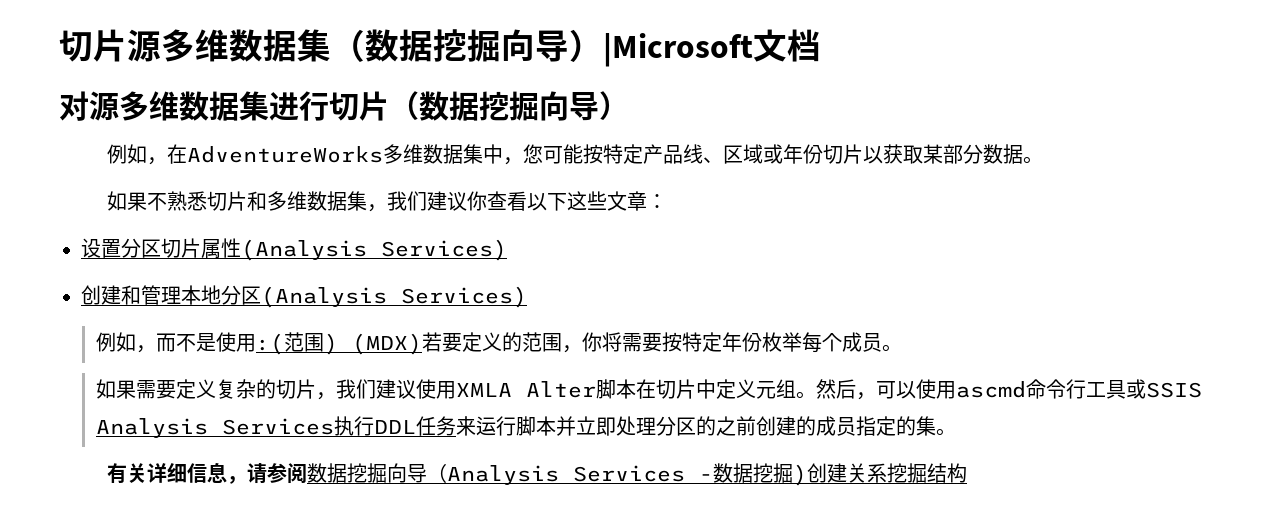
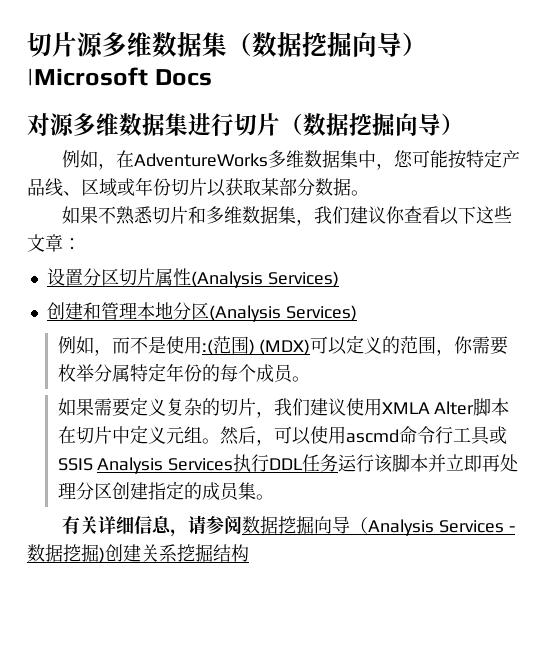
- 切片源多维数据集（数据挖掘向导）|Microsoft文档
+ 切片源多维数据集（数据挖掘向导）|Microsoft Docs
- 例如，而不是使用:(范围) (MDX)若要定义的范围，你将需要按特定年份枚举每个成员。
+ 例如，而不是使用:(范围) (MDX)可以定义的范围，你需要枚举分属特定年份的每个成员。
- 然后，可以使用ascmd命令行工具或SSIS Analysis Services执行DDL任务来运行脚本并立即处理分区的之前创建的成员指定的集。
+ 然后，可以使用ascmd命令行工具或SSIS Analysis Services执行DDL任务运行该脚本并立即再处理分区创建指定的成员集。

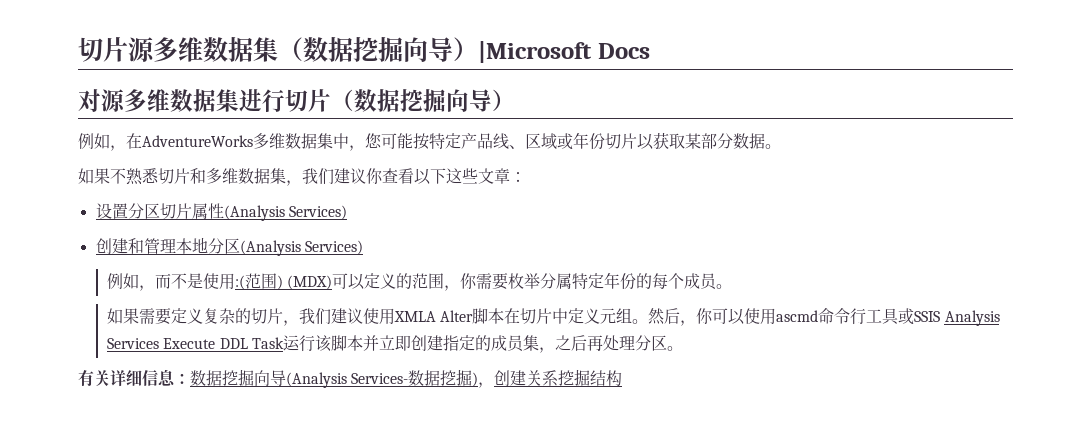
- 然后，可以使用ascmd命令行工具或SSIS Analysis Services执行DDL任务运行该脚本并立即再处理分区创建指定的成员集。
+ 然后，你可以使用ascmd命令行工具或SSIS Analysis Services Execute DDL Task运行该脚本并立即创建指定的成员集，之后再处理分区。
- 有关详细信息，请参阅数据挖掘向导（Analysis Services -数据挖掘)创建关系挖掘结构
+ 有关详细信息：数据挖掘向导(Analysis Services-数据挖掘)，创建关系挖掘结构

